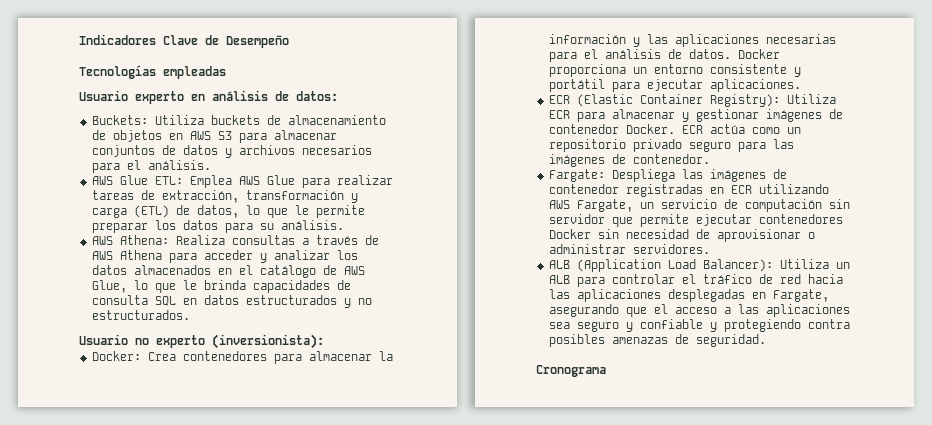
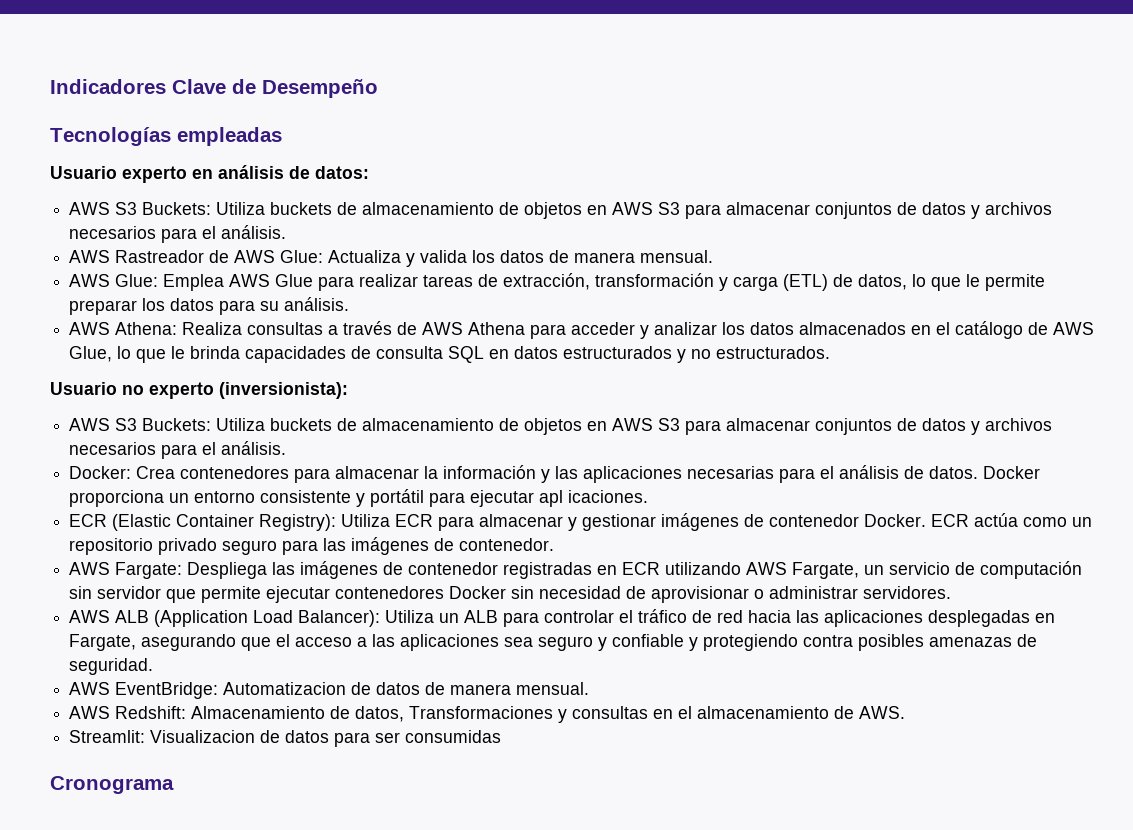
  Usuario experto en análisis de datos:
- Buckets: Utiliza buckets de almacenamiento de objetos en AWS S3 para almacenar conjuntos de datos y archivos necesarios para el análisis.
+ AWS S3 Buckets: Utiliza buckets de almacenamiento de objetos en AWS S3 para almacenar conjuntos de datos y archivos necesarios para el análisis.
- AWS Glue ETL: Emplea AWS Glue para realizar tareas de extracción, transformación y carga (ETL) de datos, lo que le permite preparar los datos para su análisis.
+ AWS Rastreador de AWS Glue: Actualiza y valida los datos de manera mensual.
+ AWS Glue: Emplea AWS Glue para realizar tareas de extracción, transformación y carga (ETL) de datos, lo que le permite preparar los datos para su análisis.
  Usuario no experto (inversionista):
+ AWS S3 Buckets: Utiliza buckets de almacenamiento de objetos en AWS S3 para almacenar conjuntos de datos y archivos necesarios para el análisis.
- Docker proporciona un entorno consistente y portátil para ejecutar aplicaciones.
+ Docker proporciona un entorno consistente y portátil para ejecutar apl icaciones.
- Fargate: Despliega las imágenes de contenedor registradas en ECR utilizando AWS Fargate, un servicio de computación sin servidor que permite ejecutar contenedores Docker sin necesidad de aprovisionar o administrar servidores.
+ AWS Fargate: Despliega las imágenes de contenedor registradas en ECR utilizando AWS Fargate, un servicio de computación sin servidor que permite ejecutar contenedores Docker sin necesidad de aprovisionar o administrar servidores.
- ALB (Application Load Balancer): Utiliza un ALB para controlar el tráfico de red hacia las aplicaciones desplegadas en Fargate, asegurando que el acceso a las aplicaciones sea seguro y confiable y protegiendo contra posibles amenazas de seguridad.
+ AWS ALB (Application Load Balancer): Utiliza un ALB para controlar el tráfico de red hacia las aplicaciones desplegadas en Fargate, asegurando que el acceso a las aplicaciones sea seguro y confiable y protegiendo contra posibles amenazas de seguridad.
+ AWS EventBridge: Automatizacion de datos de manera mensual.
+ AWS Redshift: Almacenamiento de datos, Transformaciones y consultas en el almacenamiento de AWS.
+ Streamlit: Visualizacion de datos para ser consumidas

